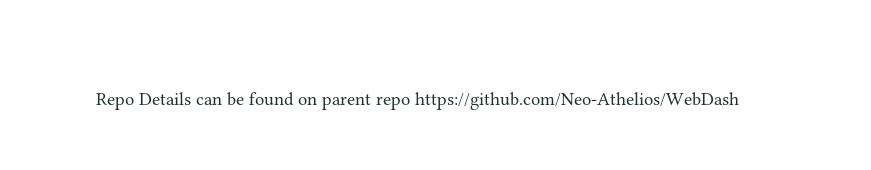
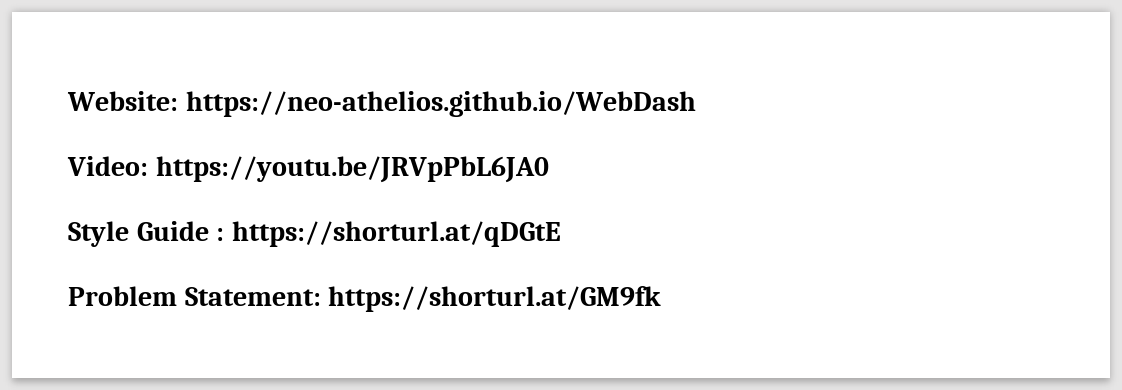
- Repo Details can be found on parent repo https://github.com/Neo-Athelios/WebDash
+ Website: https://neo-athelios.github.io/WebDash
+ Video: https://youtu.be/JRVpPbL6JA0
+ Style Guide : https://shorturl.at/qDGtE
+ Problem Statement: https://shorturl.at/GM9fk

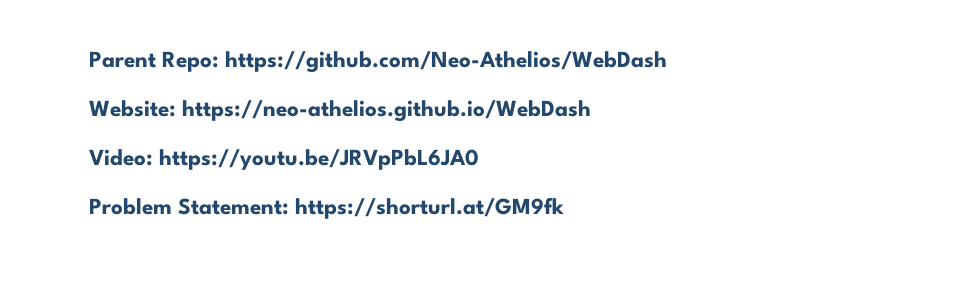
+ Parent Repo: https://github.com/Neo-Athelios/WebDash
- Style Guide : https://shorturl.at/qDGtE

